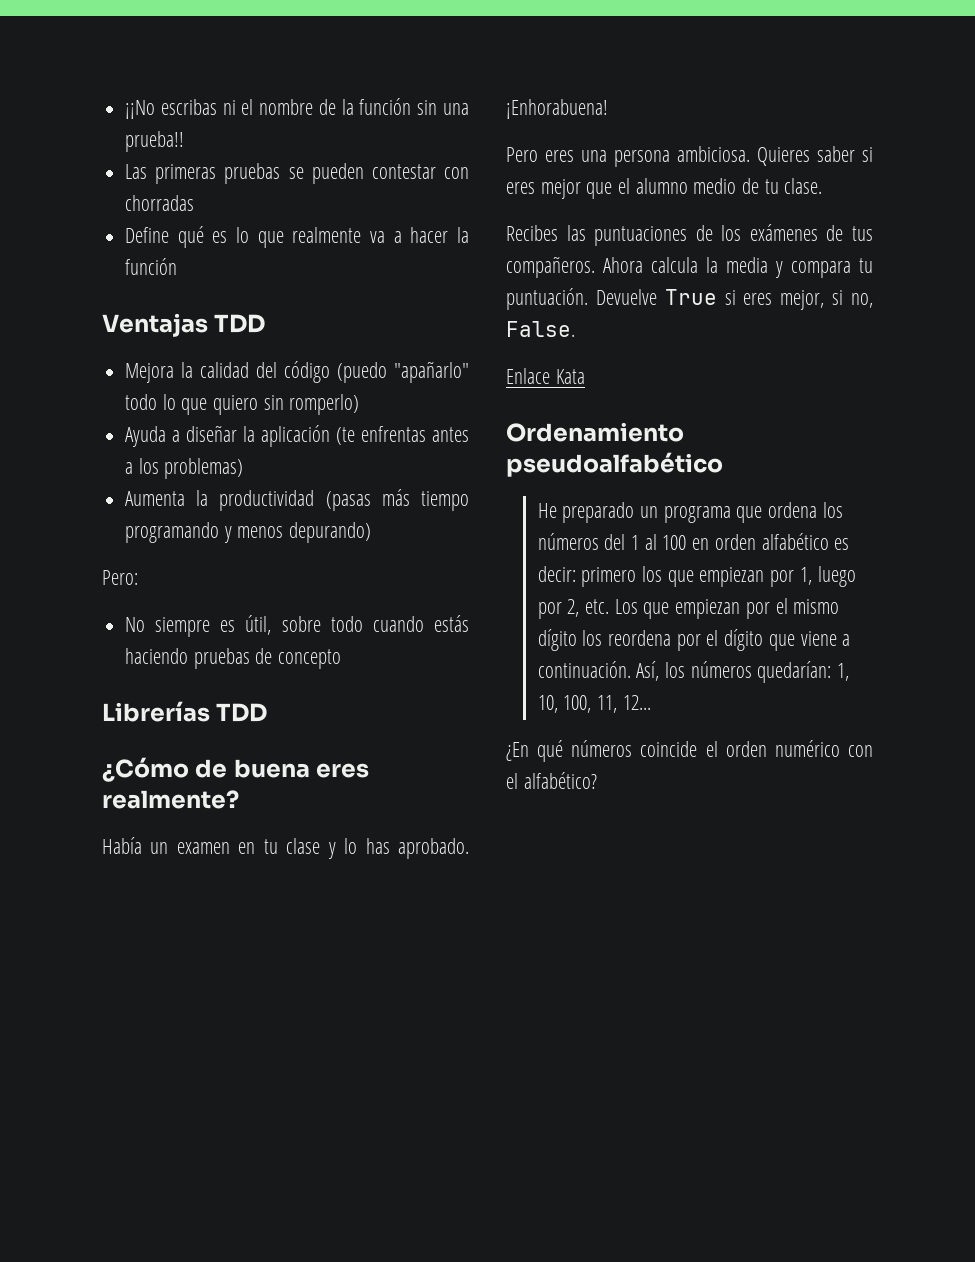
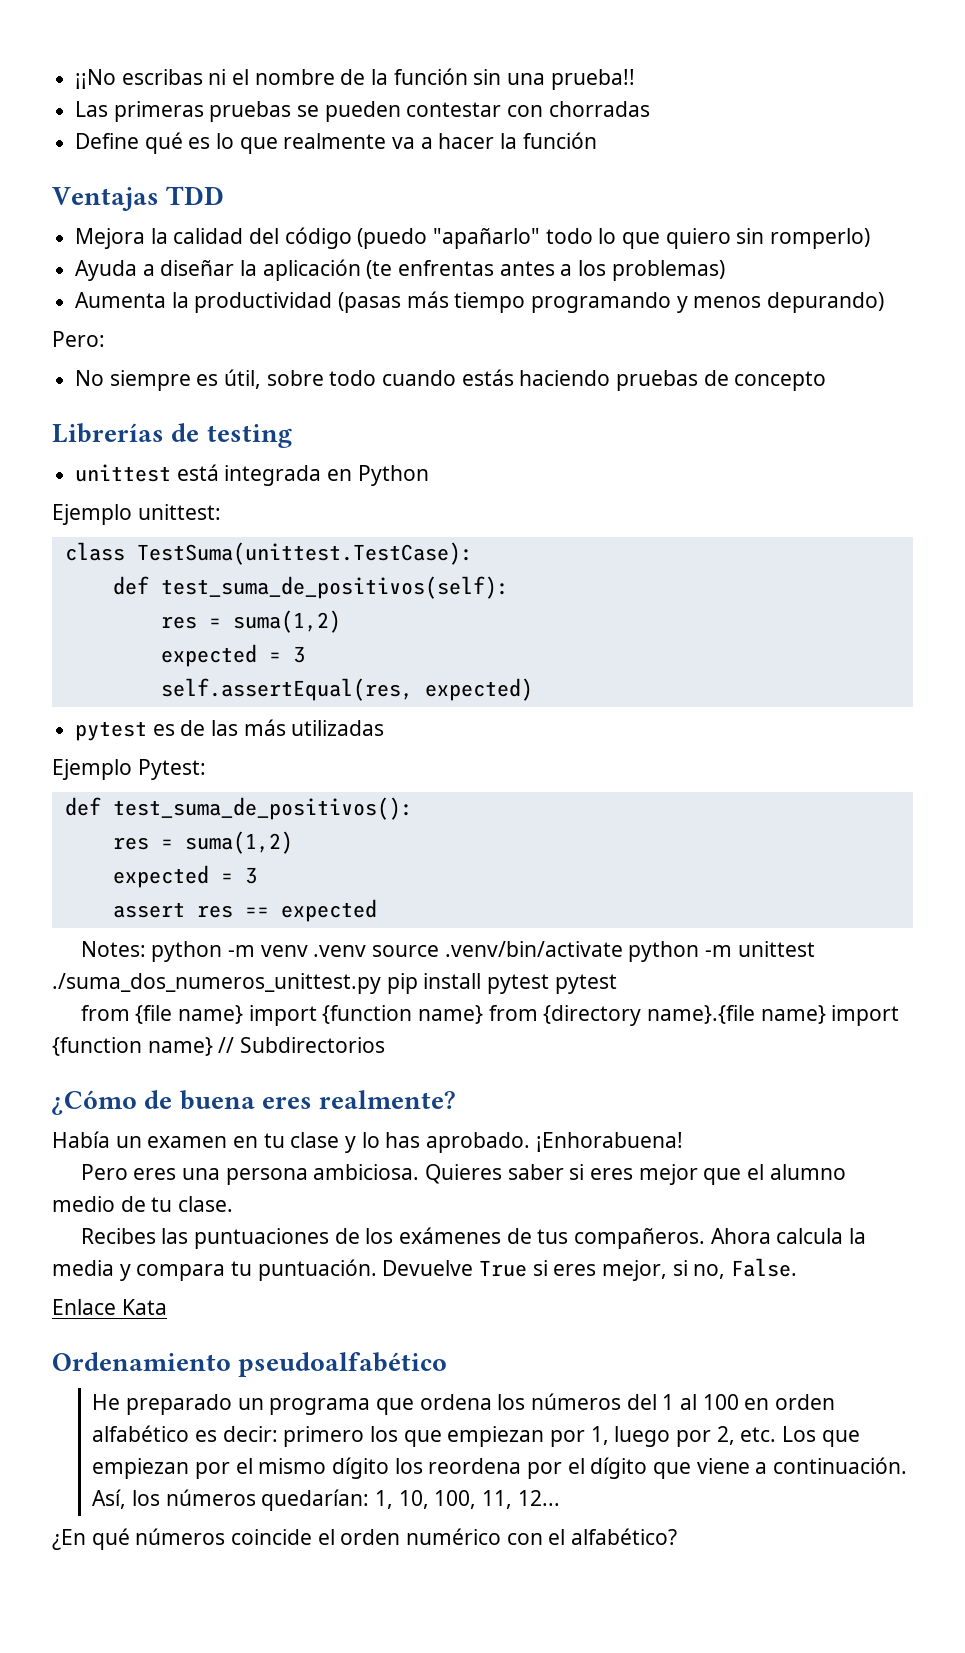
- Librerías TDD
+ Librerías de testing
+ unittest está integrada en Python
+ Ejemplo unittest:
+ class TestSuma(unittest.TestCase):
+ def test_suma_de_positivos(self):
+ res = suma(1,2)
+ expected = 3
+ self.assertEqual(res, expected)
+ pytest es de las más utilizadas
+ Ejemplo Pytest:
+ def test_suma_de_positivos():
+ res = suma(1,2)
+ expected = 3
+ assert res == expected
+ Notes: python -m venv .venv source .venv/bin/activate python -m unittest ./suma_dos_numeros_unittest.py pip install pytest pytest
+ from {file name} import {function name} from {directory name}.{file name} import {function name} // Subdirectorios

